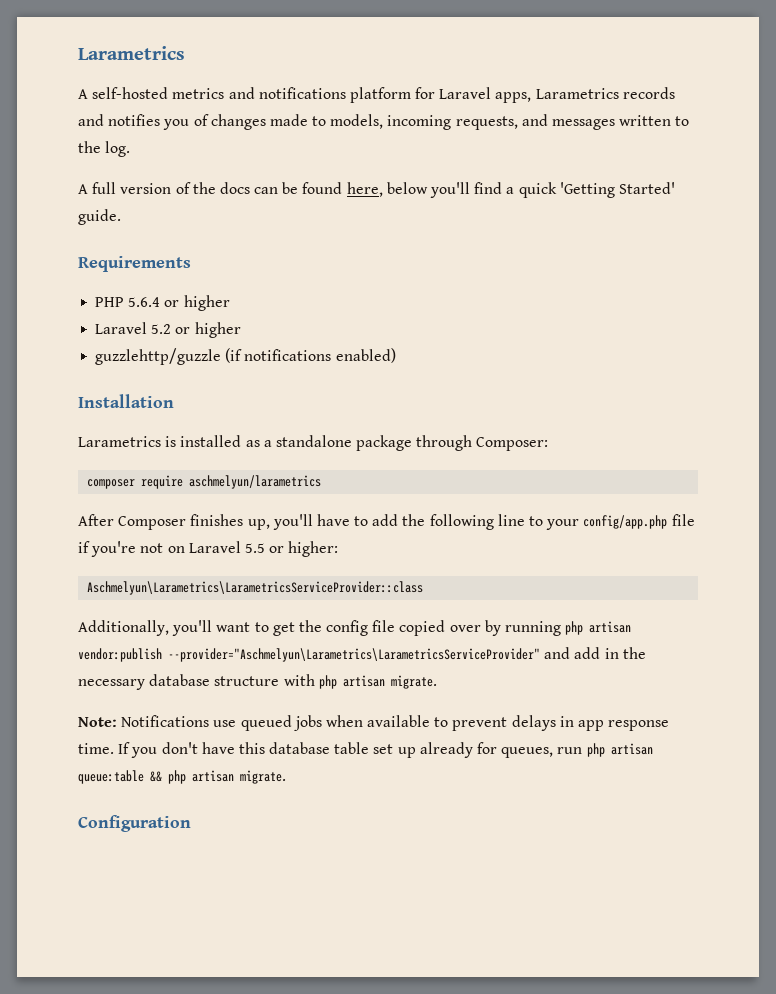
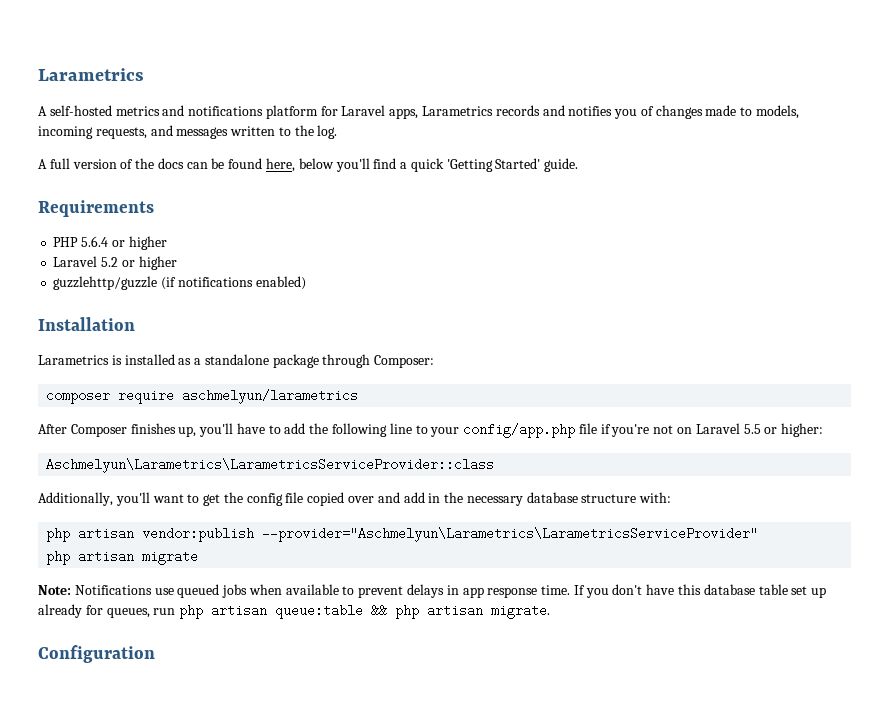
- Additionally, you'll want to get the config file copied over by running php artisan vendor:publish --provider="Aschmelyun\Larametrics\LarametricsServiceProvider" and add in the necessary database structure with php artisan migrate.
+ Additionally, you'll want to get the config file copied over and add in the necessary database structure with:
+ php artisan vendor:publish --provider="Aschmelyun\Larametrics\LarametricsServiceProvider"
+ php artisan migrate

